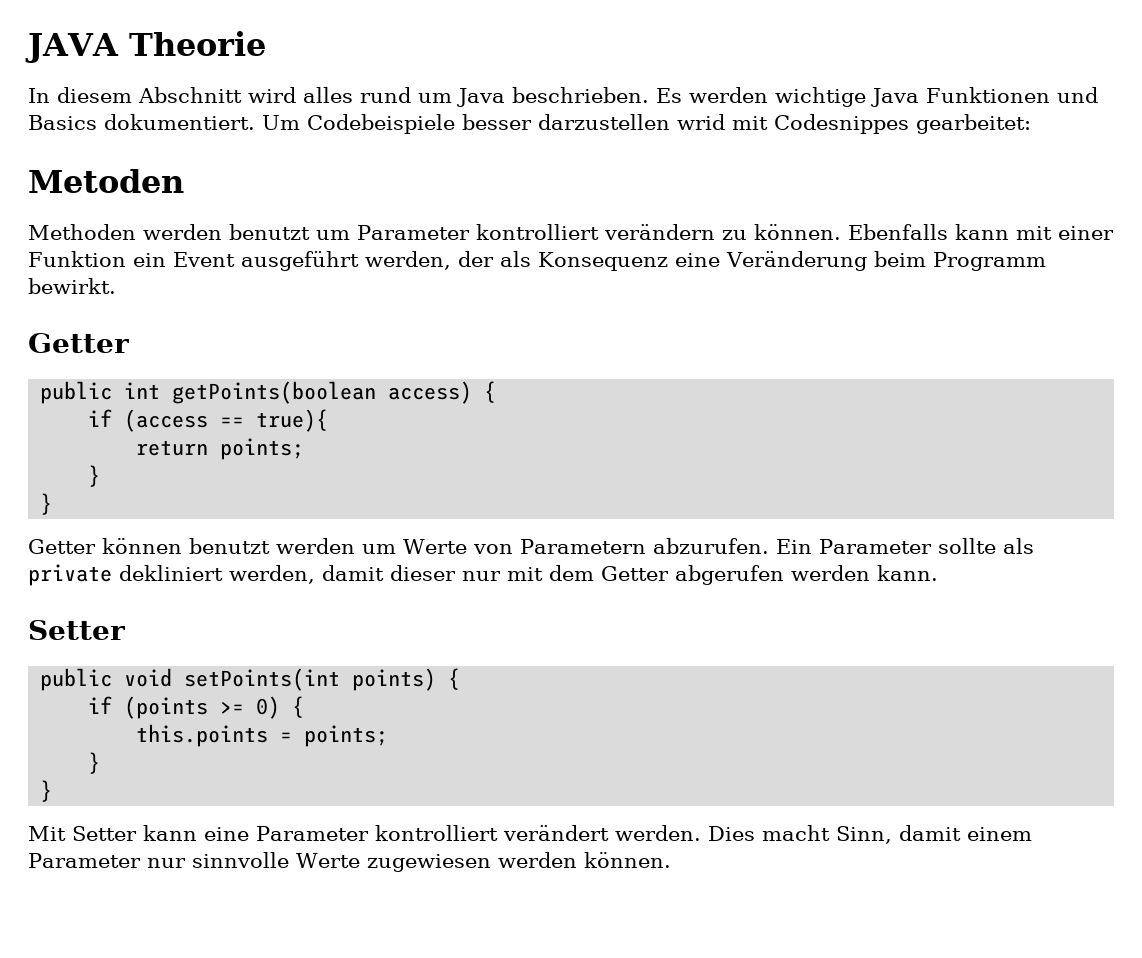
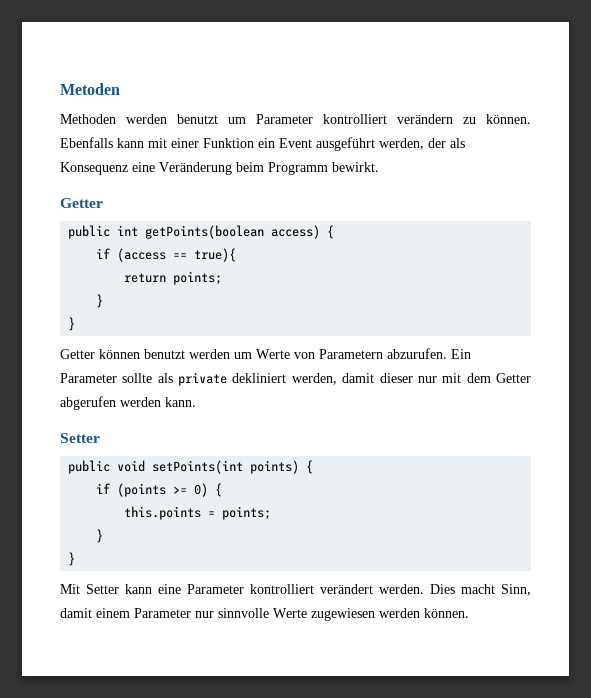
- JAVA Theorie
- In diesem Abschnitt wird alles rund um Java beschrieben. Es werden wichtige Java Funktionen und Basics dokumentiert. Um Codebeispiele besser darzustellen wrid mit Codesnippes gearbeitet:

